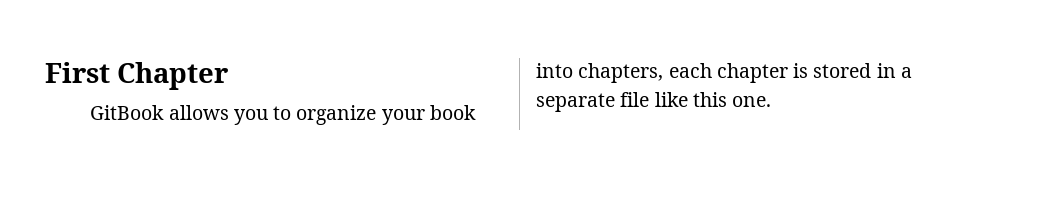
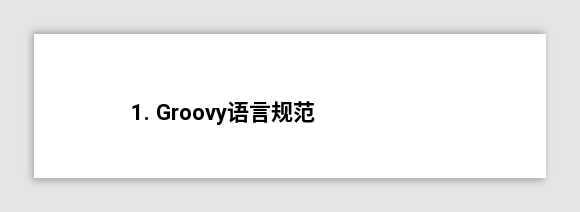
- First Chapter
- GitBook allows you to organize your book into chapters, each chapter is stored in a separate file like this one.
+ 1. Groovy语言规范

